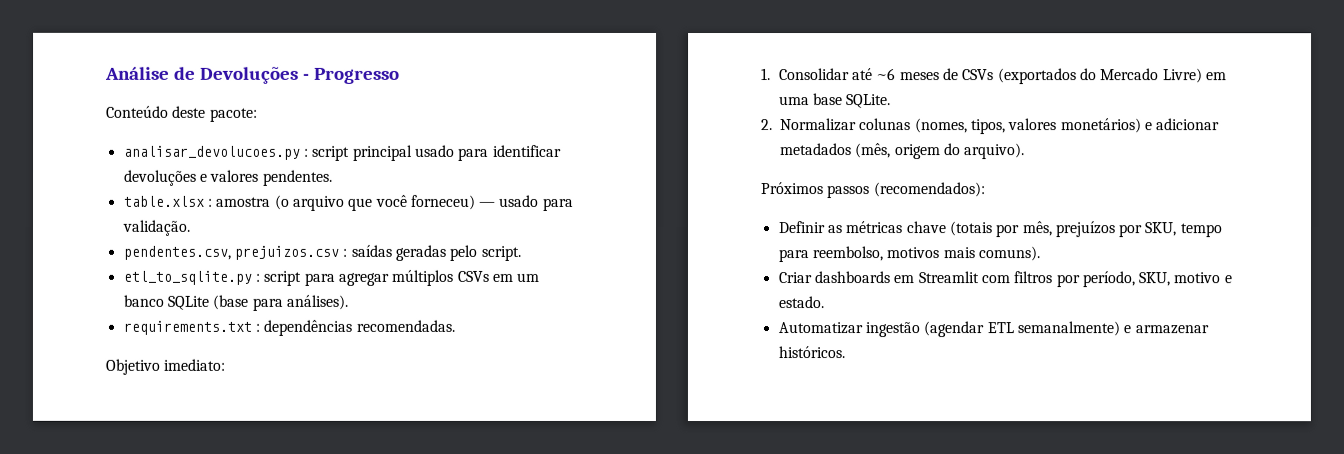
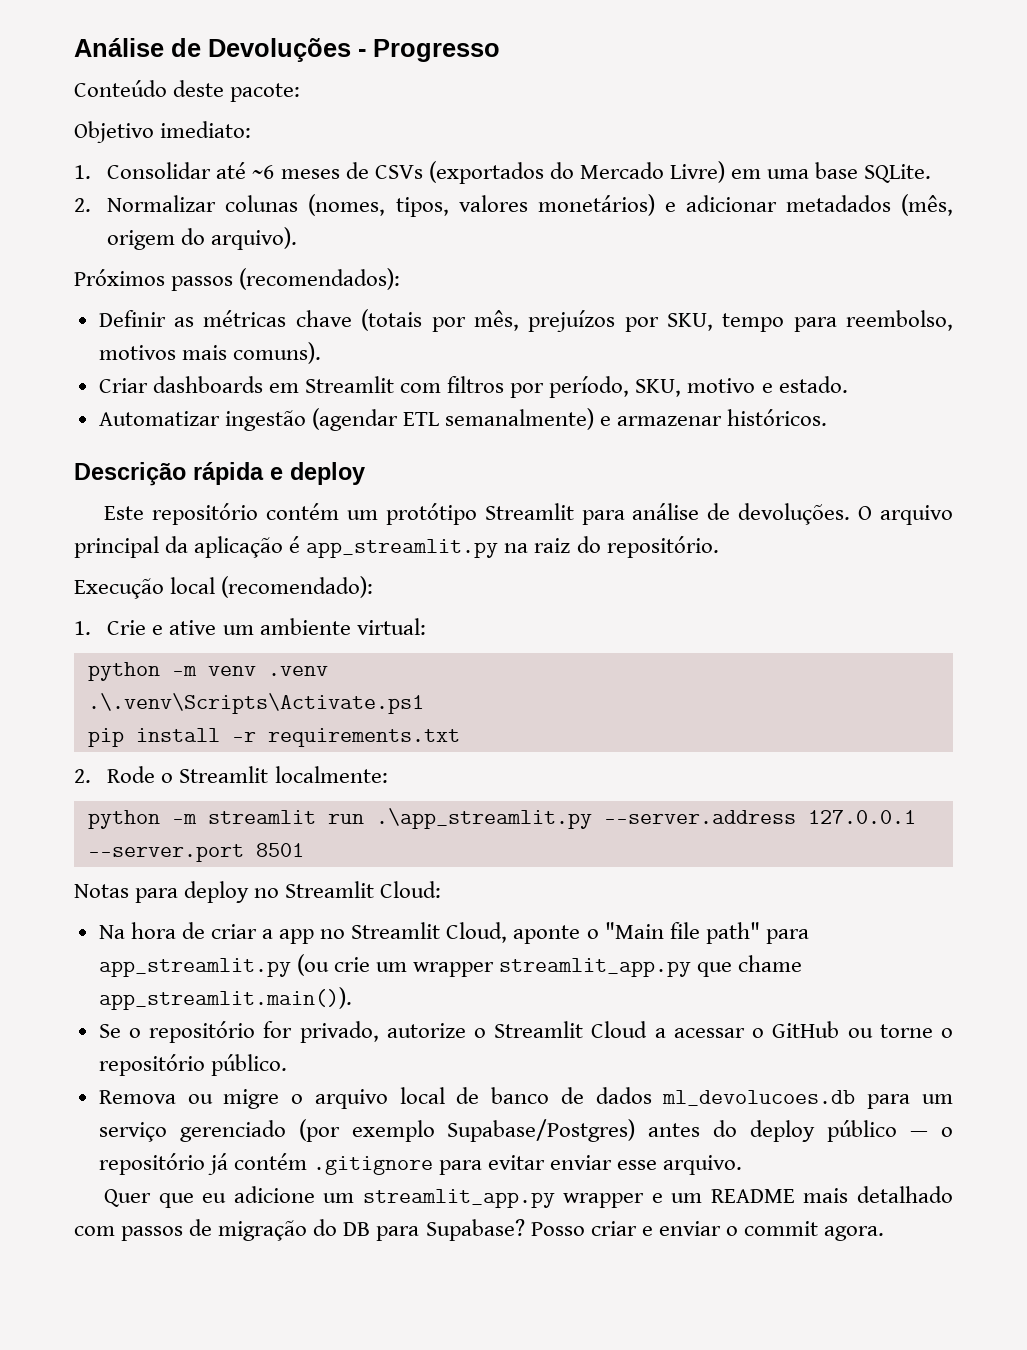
- analisar_devolucoes.py : script principal usado para identificar devoluções e valores pendentes.
- table.xlsx : amostra (o arquivo que você forneceu) — usado para validação.
- pendentes.csv, prejuizos.csv : saídas geradas pelo script.
- etl_to_sqlite.py : script para agregar múltiplos CSVs em um banco SQLite (base para análises).
- requirements.txt : dependências recomendadas.
+ Descrição rápida e deploy
+ Este repositório contém um protótipo Streamlit para análise de devoluções. O arquivo principal da aplicação é app_streamlit.py na raiz do repositório.
+ Execução local (recomendado):
+ 1. Crie e ative um ambiente virtual:
+ python -m venv .venv
+ .\.venv\Scripts\Activate.ps1
+ pip install -r requirements.txt
+ 2. Rode o Streamlit localmente:
+ python -m streamlit run .\app_streamlit.py --server.address 127.0.0.1 --server.port 8501
+ Notas para deploy no Streamlit Cloud:
+ Na hora de criar a app no Streamlit Cloud, aponte o "Main file path" para app_streamlit.py (ou crie um wrapper streamlit_app.py que chame app_streamlit.main()).
+ Se o repositório for privado, autorize o Streamlit Cloud a acessar o GitHub ou torne o repositório público.
+ Remova ou migre o arquivo local de banco de dados ml_devolucoes.db para um serviço gerenciado (por exemplo Supabase/Postgres) antes do deploy público — o repositório já contém .gitignore para evitar enviar esse arquivo.
+ Quer que eu adicione um streamlit_app.py wrapper e um README mais detalhado com passos de migração do DB para Supabase? Posso criar e enviar o commit agora.

